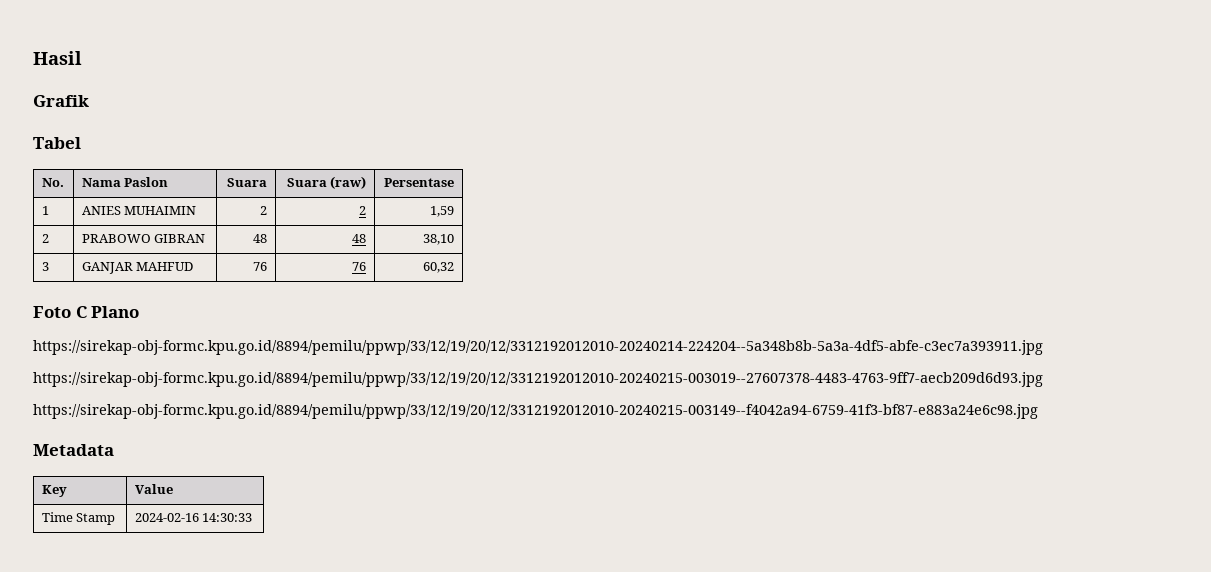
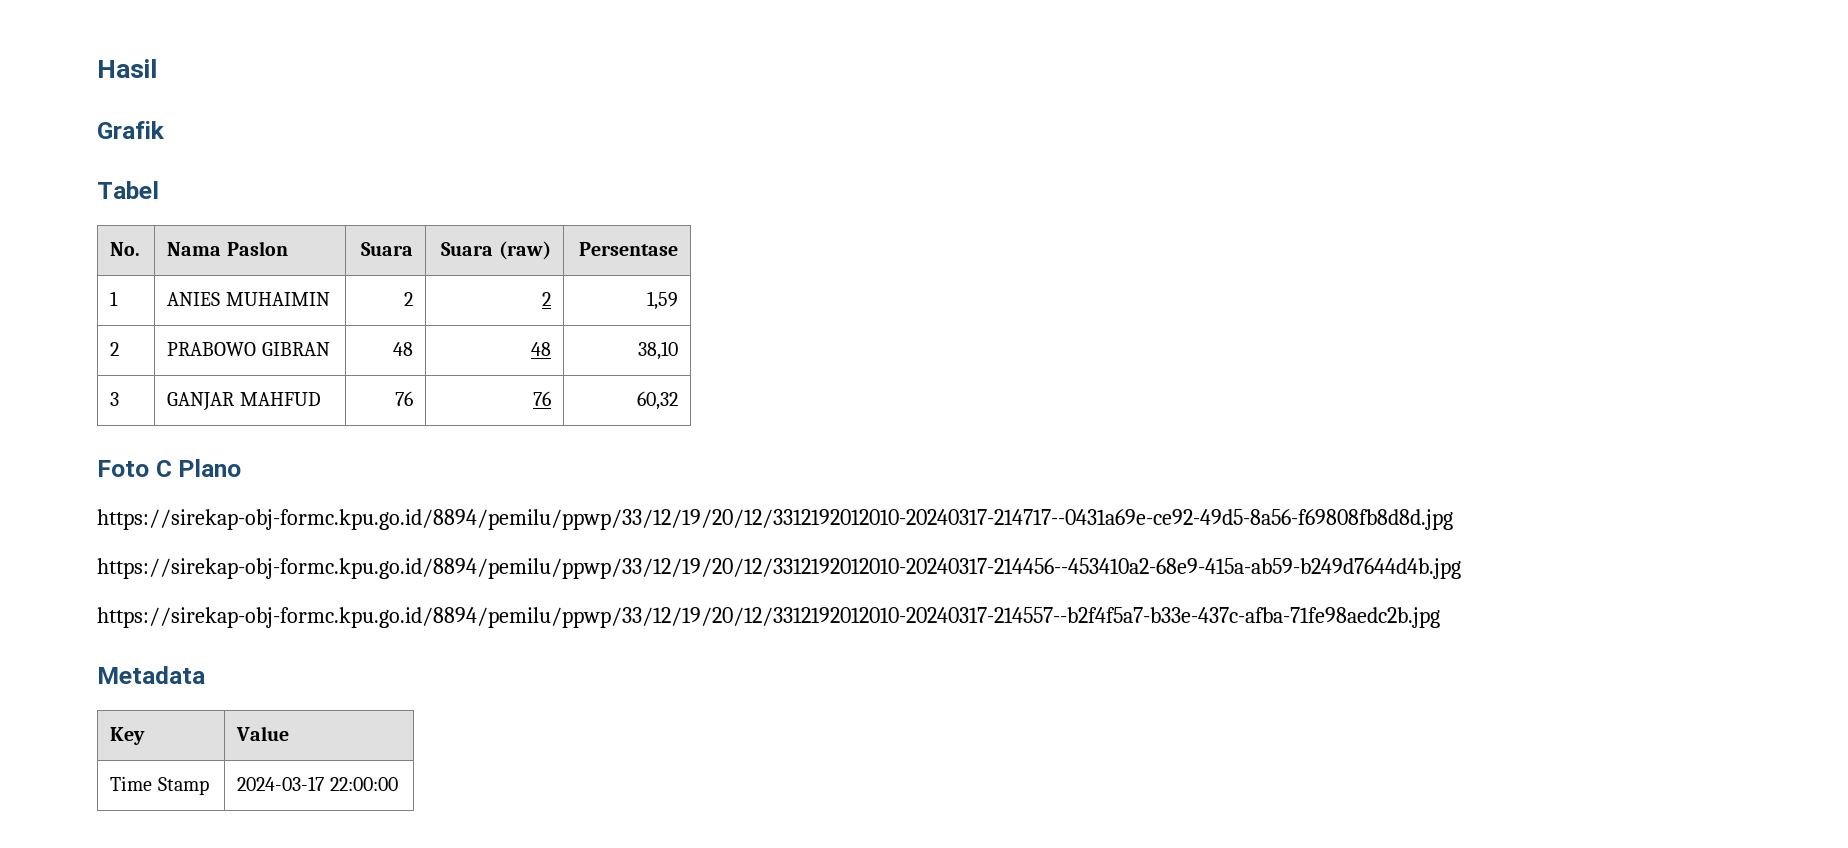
- https://sirekap-obj-formc.kpu.go.id/8894/pemilu/ppwp/33/12/19/20/12/3312192012010-20240214-224204--5a348b8b-5a3a-4df5-abfe-c3ec7a393911.jpg
- https://sirekap-obj-formc.kpu.go.id/8894/pemilu/ppwp/33/12/19/20/12/3312192012010-20240215-003019--27607378-4483-4763-9ff7-aecb209d6d93.jpg
- https://sirekap-obj-formc.kpu.go.id/8894/pemilu/ppwp/33/12/19/20/12/3312192012010-20240215-003149--f4042a94-6759-41f3-bf87-e883a24e6c98.jpg
+ https://sirekap-obj-formc.kpu.go.id/8894/pemilu/ppwp/33/12/19/20/12/3312192012010-20240317-214717--0431a69e-ce92-49d5-8a56-f69808fb8d8d.jpg
+ https://sirekap-obj-formc.kpu.go.id/8894/pemilu/ppwp/33/12/19/20/12/3312192012010-20240317-214456--453410a2-68e9-415a-ab59-b249d7644d4b.jpg
+ https://sirekap-obj-formc.kpu.go.id/8894/pemilu/ppwp/33/12/19/20/12/3312192012010-20240317-214557--b2f4f5a7-b33e-437c-afba-71fe98aedc2b.jpg
- Time Stamp | 2024-02-16 14:30:33
+ Time Stamp | 2024-03-17 22:00:00

